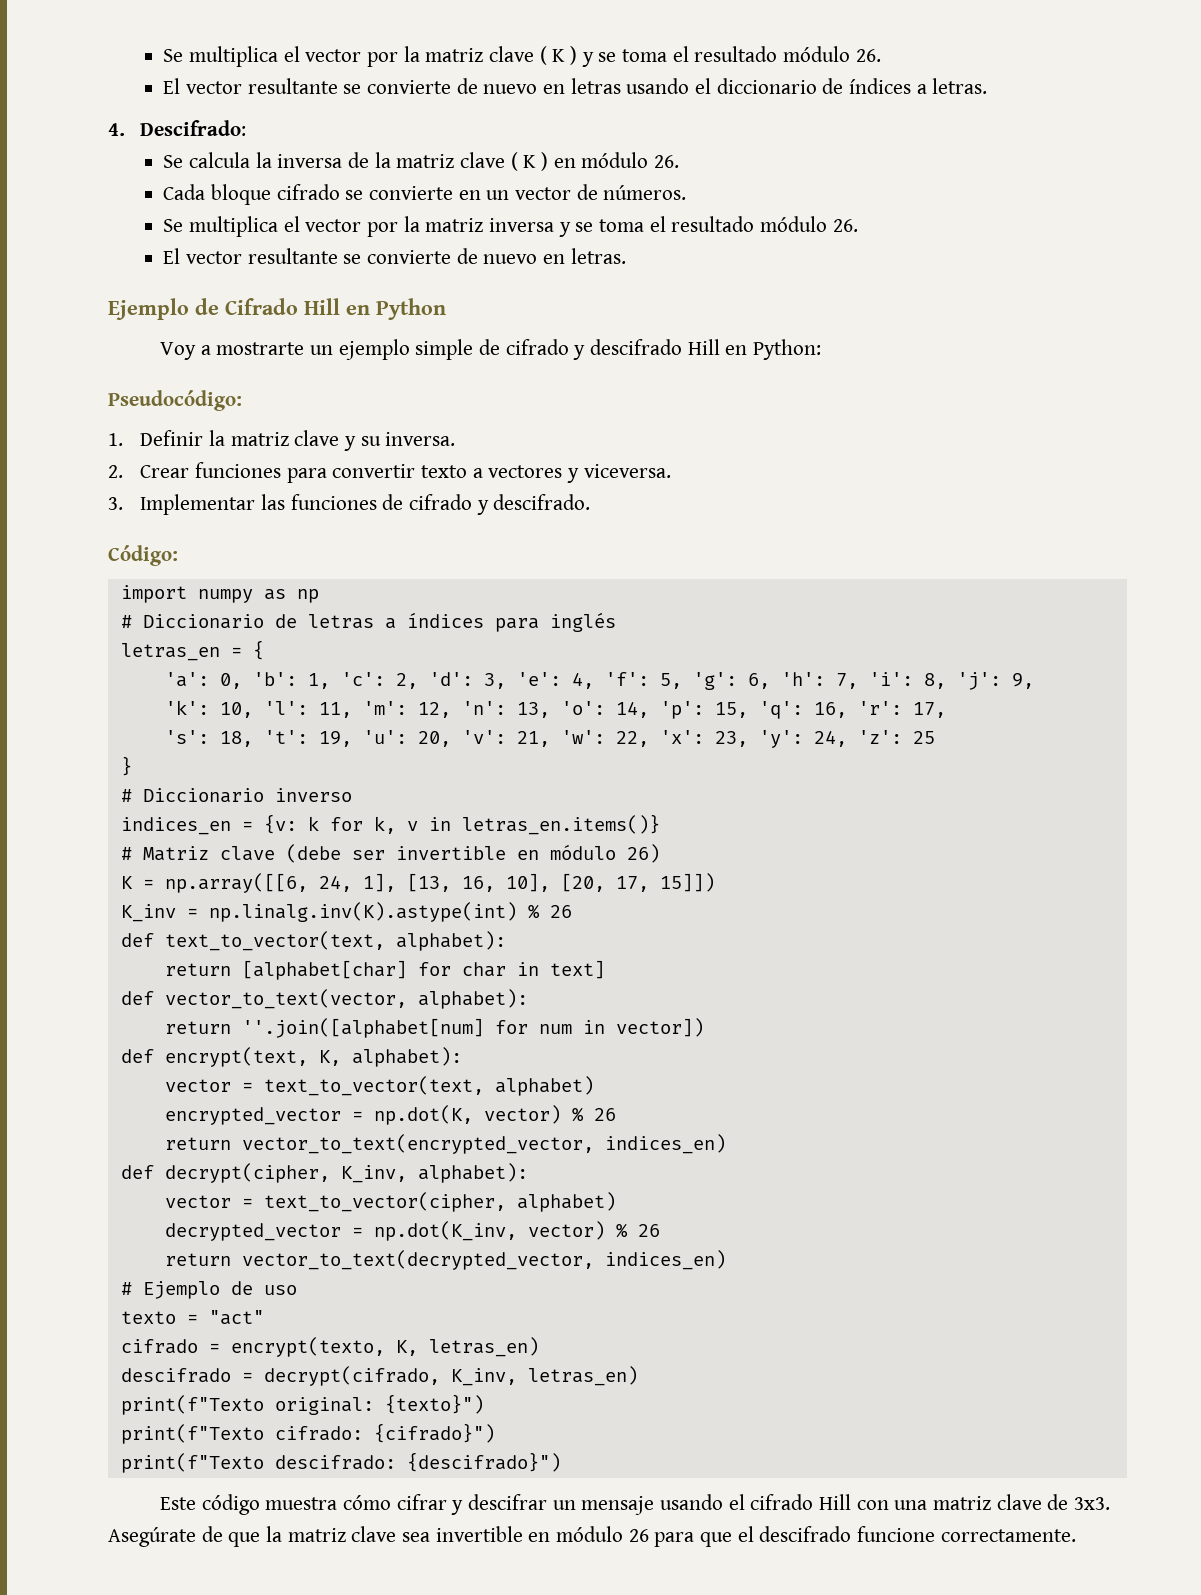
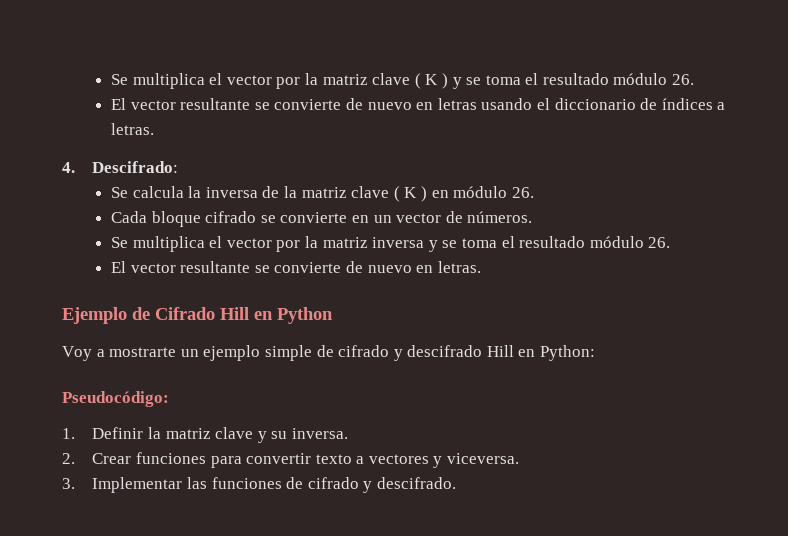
- Código:
- import numpy as np
- # Diccionario de letras a índices para inglés
- letras_en = {
- 'a': 0, 'b': 1, 'c': 2, 'd': 3, 'e': 4, 'f': 5, 'g': 6, 'h': 7, 'i': 8, 'j': 9,
- 'k': 10, 'l': 11, 'm': 12, 'n': 13, 'o': 14, 'p': 15, 'q': 16, 'r': 17,
- 's': 18, 't': 19, 'u': 20, 'v': 21, 'w': 22, 'x': 23, 'y': 24, 'z': 25
- }
- # Diccionario inverso
- indices_en = {v: k for k, v in letras_en.items()}
- # Matriz clave (debe ser invertible en módulo 26)
- K = np.array([[6, 24, 1], [13, 16, 10], [20, 17, 15]])
- K_inv = np.linalg.inv(K).astype(int) % 26
- def text_to_vector(text, alphabet):
- return [alphabet[char] for char in text]
- def vector_to_text(vector, alphabet):
- return ''.join([alphabet[num] for num in vector])
- def encrypt(text, K, alphabet):
- vector = text_to_vector(text, alphabet)
- encrypted_vector = np.dot(K, vector) % 26
- return vector_to_text(encrypted_vector, indices_en)
- def decrypt(cipher, K_inv, alphabet):
- vector = text_to_vector(cipher, alphabet)
- decrypted_vector = np.dot(K_inv, vector) % 26
- return vector_to_text(decrypted_vector, indices_en)
- # Ejemplo de uso
- texto = "act"
- cifrado = encrypt(texto, K, letras_en)
- descifrado = decrypt(cifrado, K_inv, letras_en)
- print(f"Texto original: {texto}")
- print(f"Texto cifrado: {cifrado}")
- print(f"Texto descifrado: {descifrado}")
- Este código muestra cómo cifrar y descifrar un mensaje usando el cifrado Hill con una matriz clave de 3x3. Asegúrate de que la matriz clave sea invertible en módulo 26 para que el descifrado funcione correctamente.

